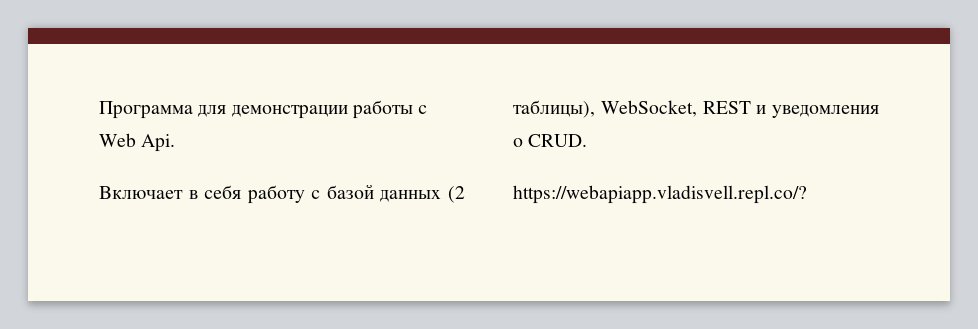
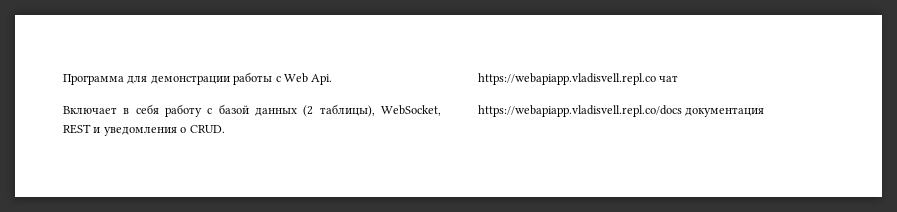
- https://webapiapp.vladisvell.repl.co/?
+ https://webapiapp.vladisvell.repl.co чат
+ https://webapiapp.vladisvell.repl.co/docs документация

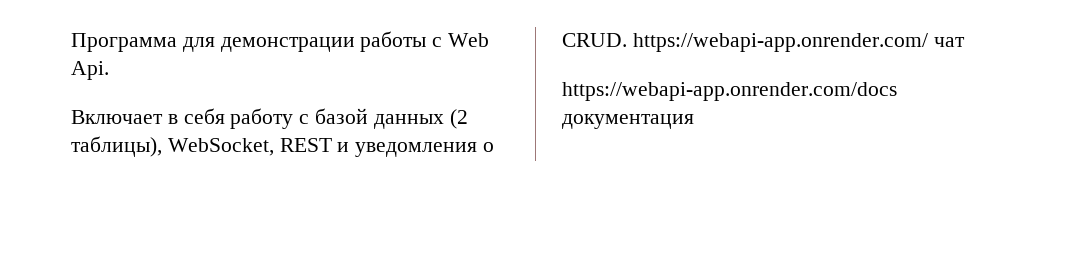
- Включает в себя работу с базой данных (2 таблицы), WebSocket, REST и уведомления о CRUD.
- https://webapiapp.vladisvell.repl.co чат
+ Включает в себя работу с базой данных (2 таблицы), WebSocket, REST и уведомления о CRUD. https://webapi-app.onrender.com/ чат
- https://webapiapp.vladisvell.repl.co/docs документация
+ https://webapi-app.onrender.com/docs документация

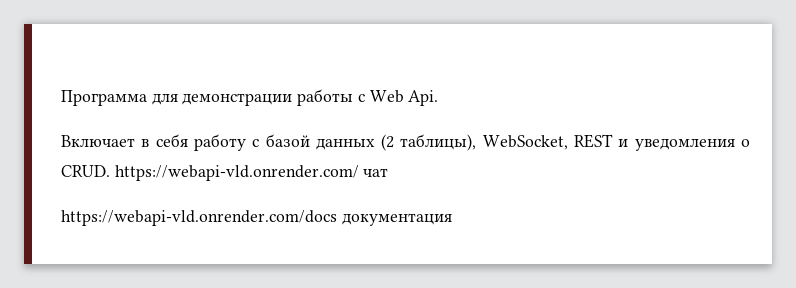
- Включает в себя работу с базой данных (2 таблицы), WebSocket, REST и уведомления о CRUD. https://webapi-app.onrender.com/ чат
+ Включает в себя работу с базой данных (2 таблицы), WebSocket, REST и уведомления о CRUD. https://webapi-vld.onrender.com/ чат
- https://webapi-app.onrender.com/docs документация
+ https://webapi-vld.onrender.com/docs документация

